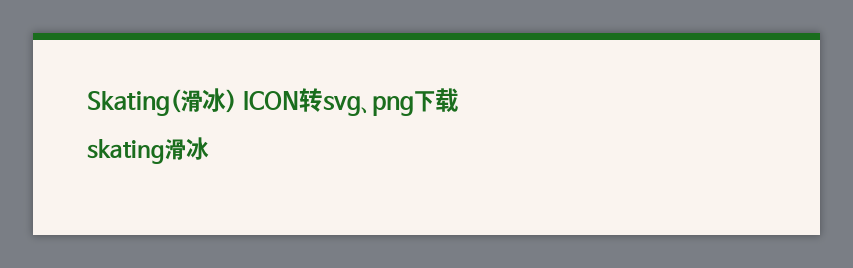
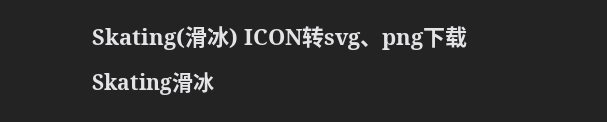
- skating滑冰
+ Skating滑冰

